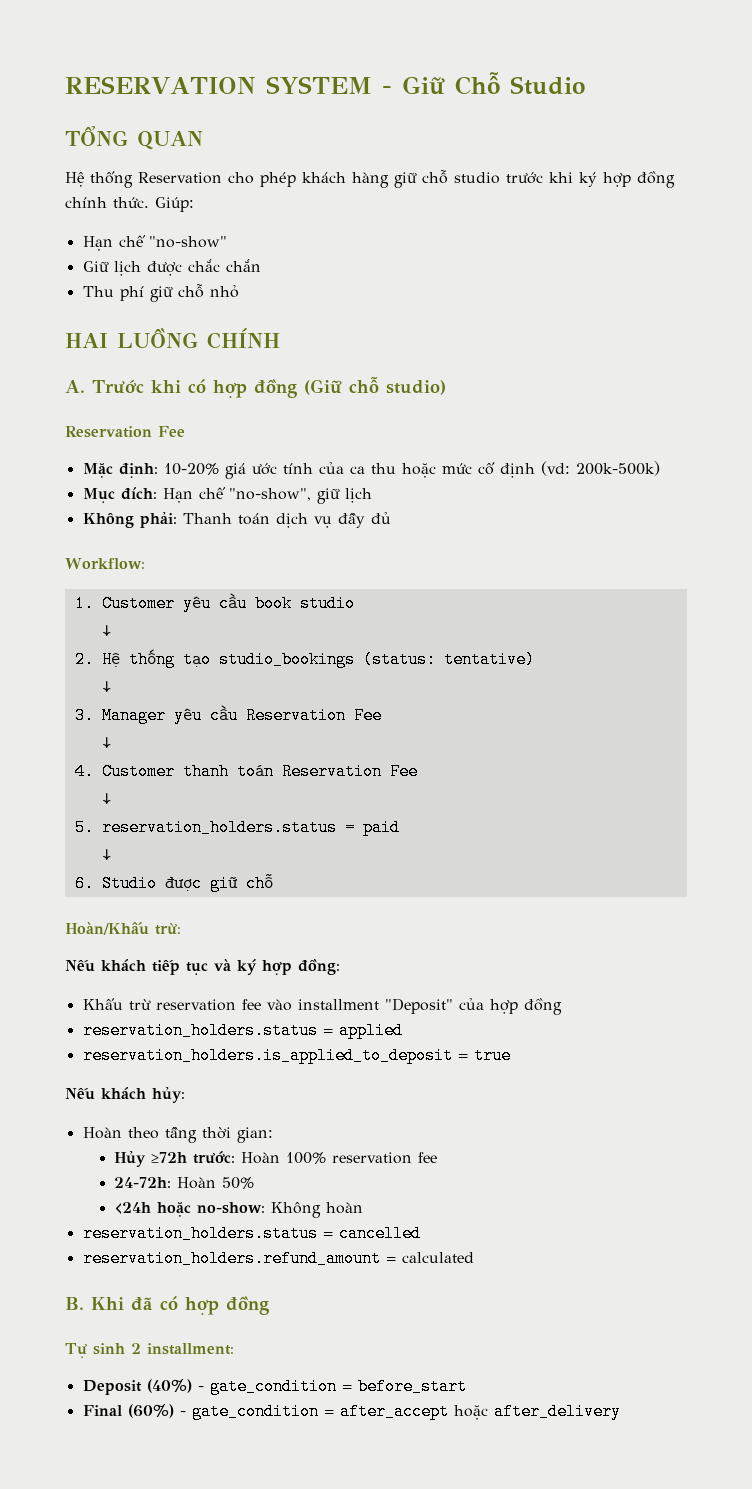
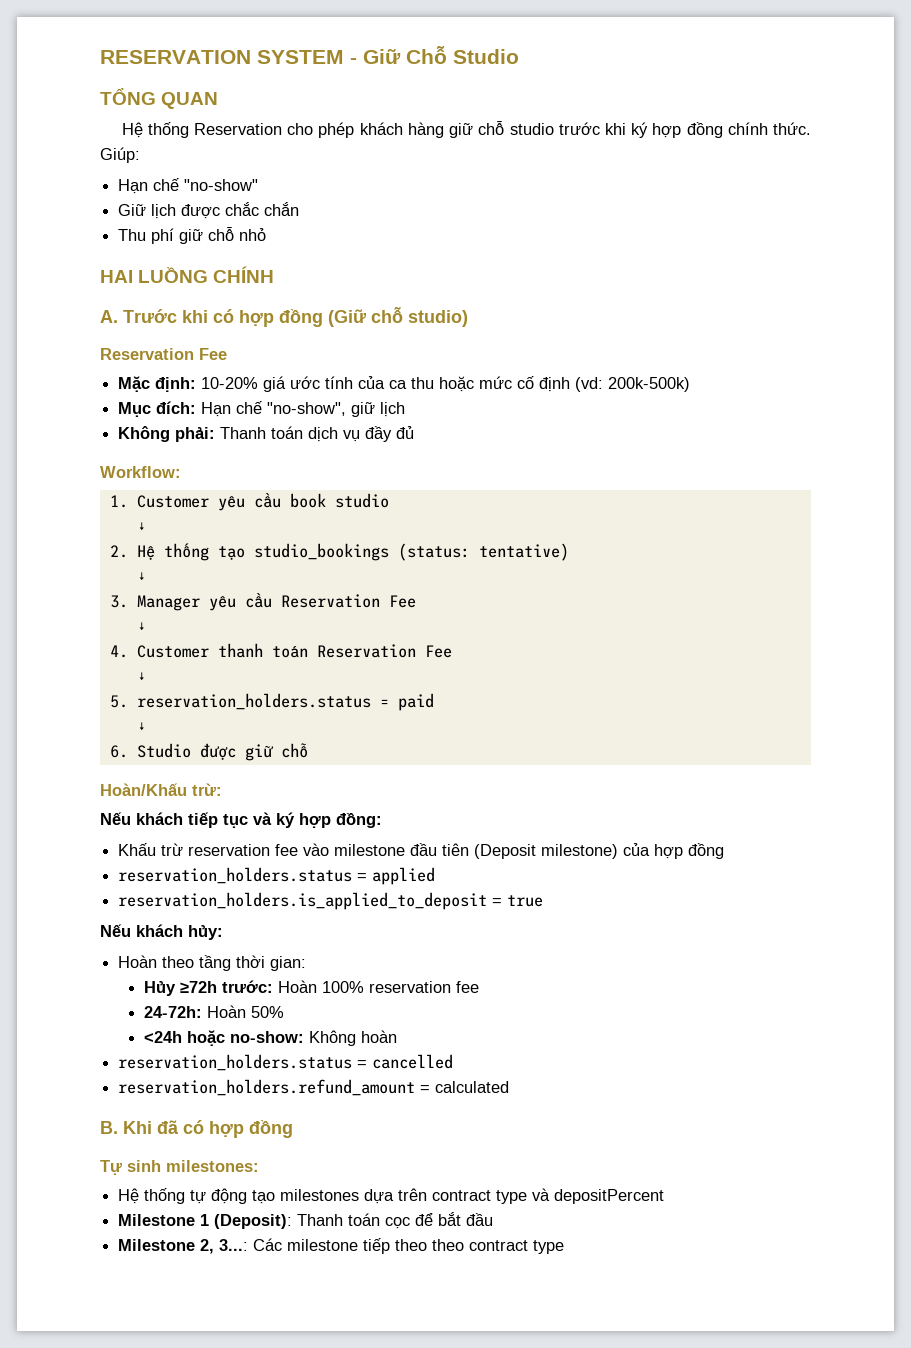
- Khấu trừ reservation fee vào installment "Deposit" của hợp đồng
+ Khấu trừ reservation fee vào milestone đầu tiên (Deposit milestone) của hợp đồng
- Tự sinh 2 installment:
- Deposit (40%) - gate_condition = before_start
- Final (60%) - gate_condition = after_accept hoặc after_delivery
+ Tự sinh milestones:
+ Hệ thống tự động tạo milestones dựa trên contract type và depositPercent
+ Milestone 1 (Deposit): Thanh toán cọc để bắt đầu
+ Milestone 2, 3...: Các milestone tiếp theo theo contract type

